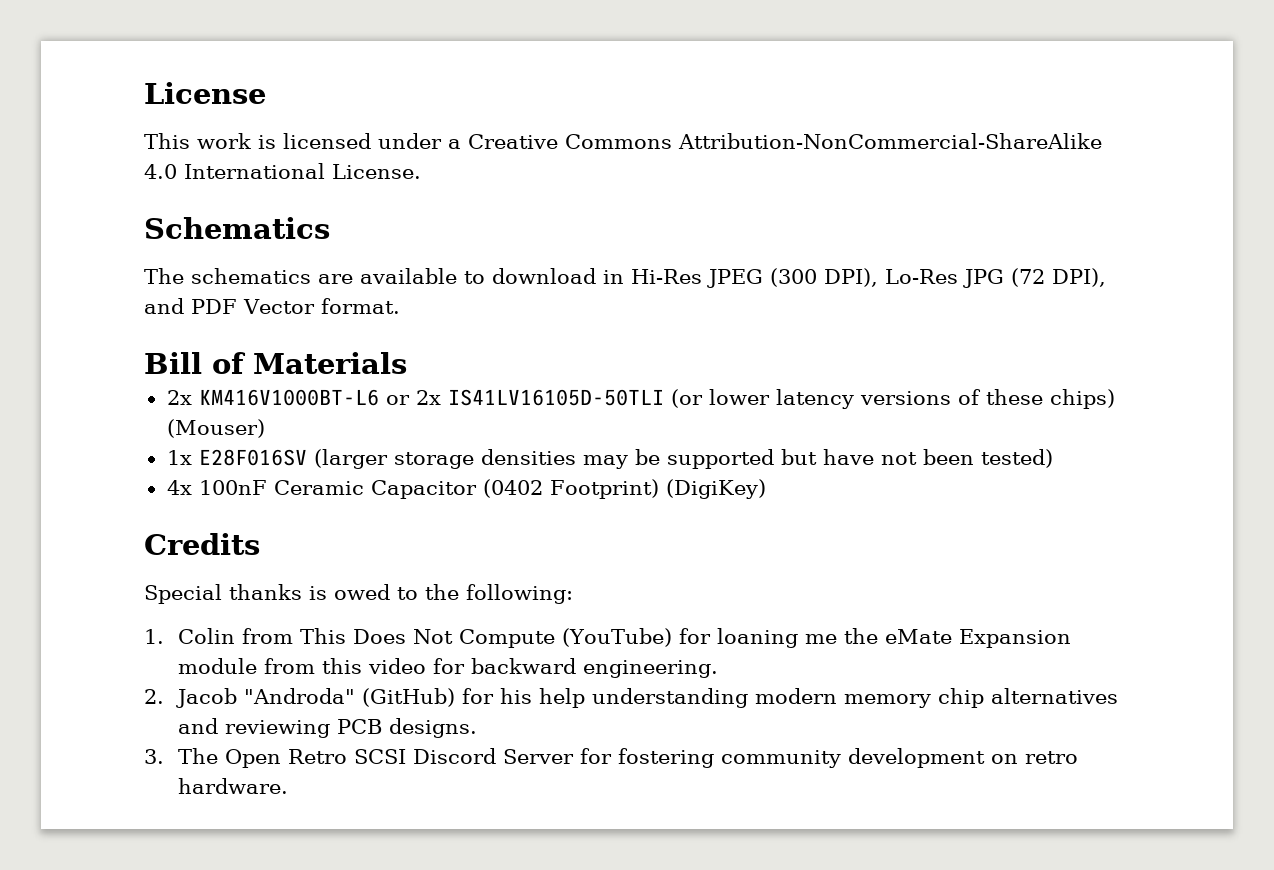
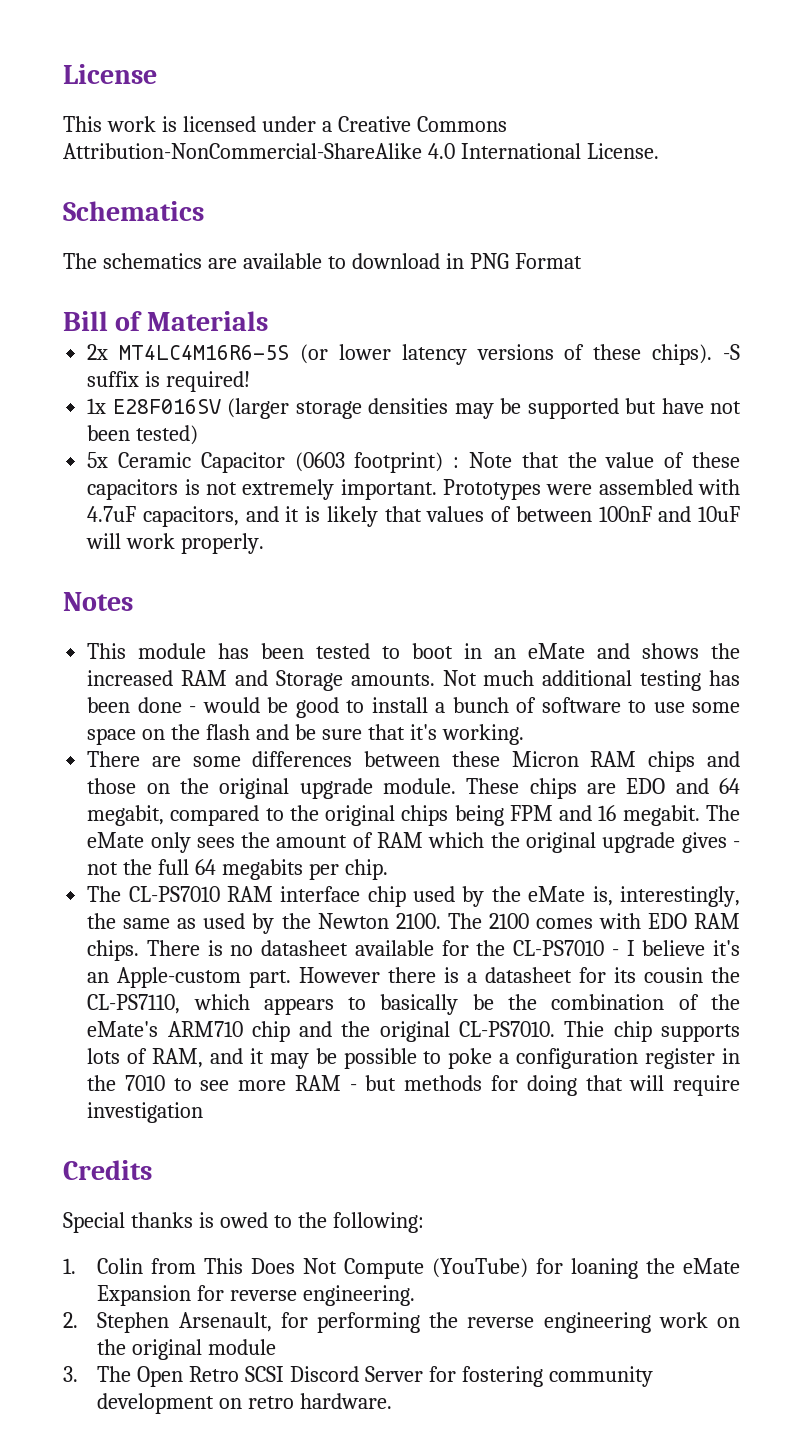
- The schematics are available to download in Hi-Res JPEG (300 DPI), Lo-Res JPG (72 DPI), and PDF Vector format.
+ The schematics are available to download in PNG Format
- 2x KM416V1000BT-L6 or 2x IS41LV16105D-50TLI (or lower latency versions of these chips) (Mouser)
+ 2x MT4LC4M16R6-5S (or lower latency versions of these chips). -S suffix is required!
- 4x 100nF Ceramic Capacitor (0402 Footprint) (DigiKey)
+ 5x Ceramic Capacitor (0603 footprint) : Note that the value of these capacitors is not extremely important. Prototypes were assembled with 4.7uF capacitors, and it is likely that values of between 100nF and 10uF will work properly.
+ Notes
+ This module has been tested to boot in an eMate and shows the increased RAM and Storage amounts. Not much additional testing has been done - would be good to install a bunch of software to use some space on the flash and be sure that it's working.
+ There are some differences between these Micron RAM chips and those on the original upgrade module. These chips are EDO and 64 megabit, compared to the original chips being FPM and 16 megabit. The eMate only sees the amount of RAM which the original upgrade gives - not the full 64 megabits per chip.
+ The CL-PS7010 RAM interface chip used by the eMate is, interestingly, the same as used by the Newton 2100. The 2100 comes with EDO RAM chips. There is no datasheet available for the CL-PS7010 - I believe it's an Apple-custom part. However there is a datasheet for its cousin the CL-PS7110, which appears to basically be the combination of the eMate's ARM710 chip and the original CL-PS7010. Thie chip supports lots of RAM, and it may be possible to poke a configuration register in the 7010 to see more RAM - but methods for doing that will require investigation
- 1. Colin from This Does Not Compute (YouTube) for loaning me the eMate Expansion module from this video for backward engineering.
- 2. Jacob "Androda" (GitHub) for his help understanding modern memory chip alternatives and reviewing PCB designs.
+ 1. Colin from This Does Not Compute (YouTube) for loaning the eMate Expansion for reverse engineering.
+ 2. Stephen Arsenault, for performing the reverse engineering work on the original module

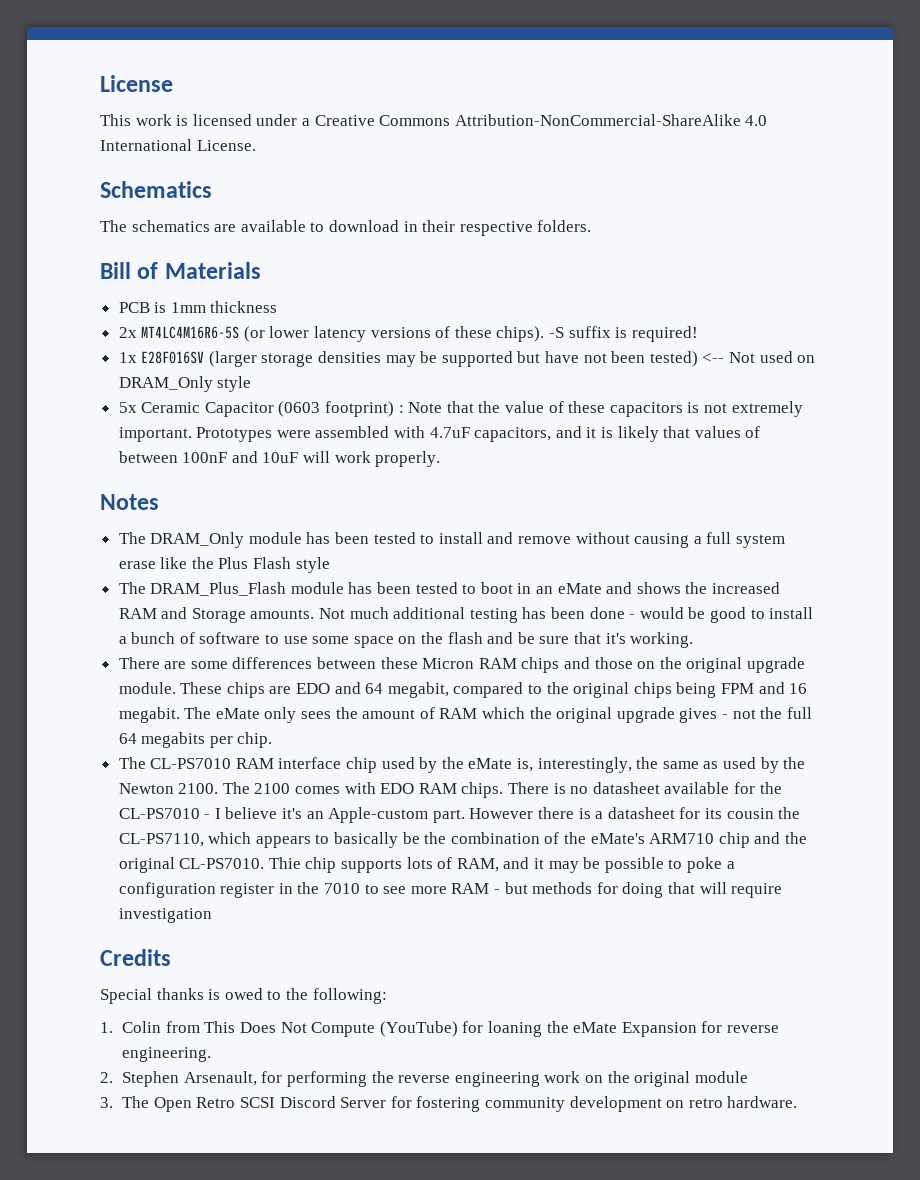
- The schematics are available to download in PNG Format
+ The schematics are available to download in their respective folders.
+ PCB is 1mm thickness
- 1x E28F016SV (larger storage densities may be supported but have not been tested)
+ 1x E28F016SV (larger storage densities may be supported but have not been tested) <-- Not used on DRAM_Only style
- This module has been tested to boot in an eMate and shows the increased RAM and Storage amounts.
+ The DRAM_Only module has been tested to install and remove without causing a full system erase like the Plus Flash style
+ The DRAM_Plus_Flash module has been tested to boot in an eMate and shows the increased RAM and Storage amounts.

